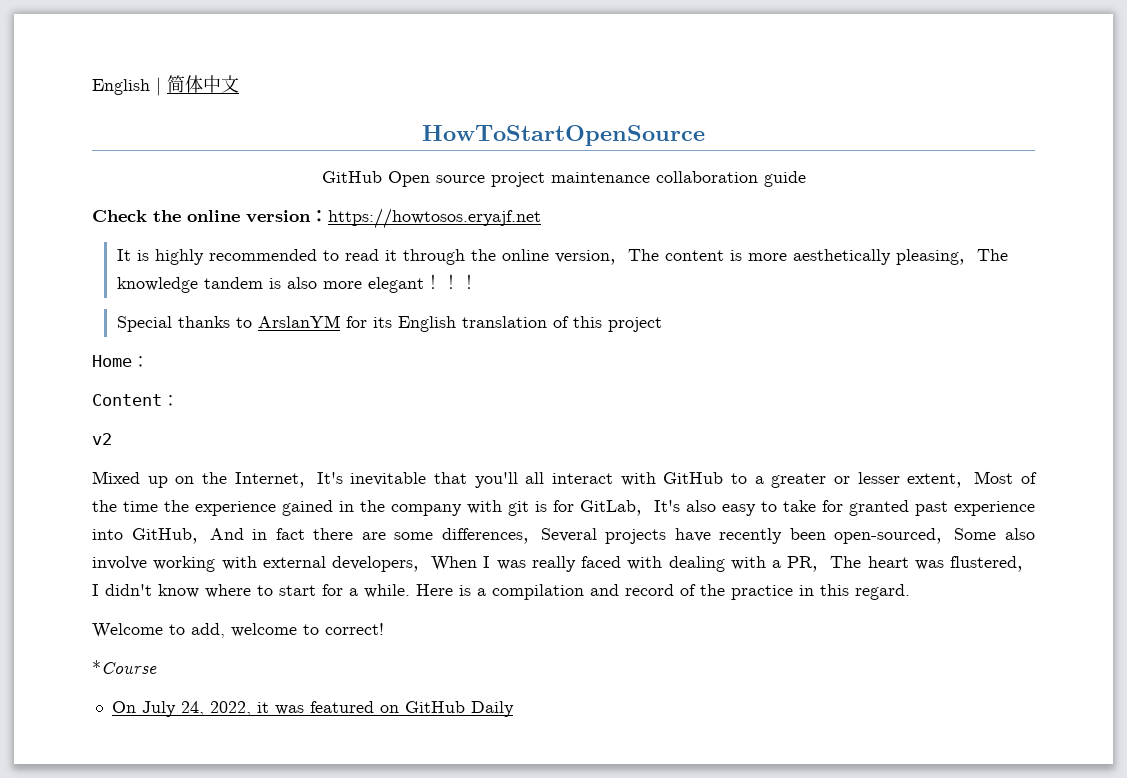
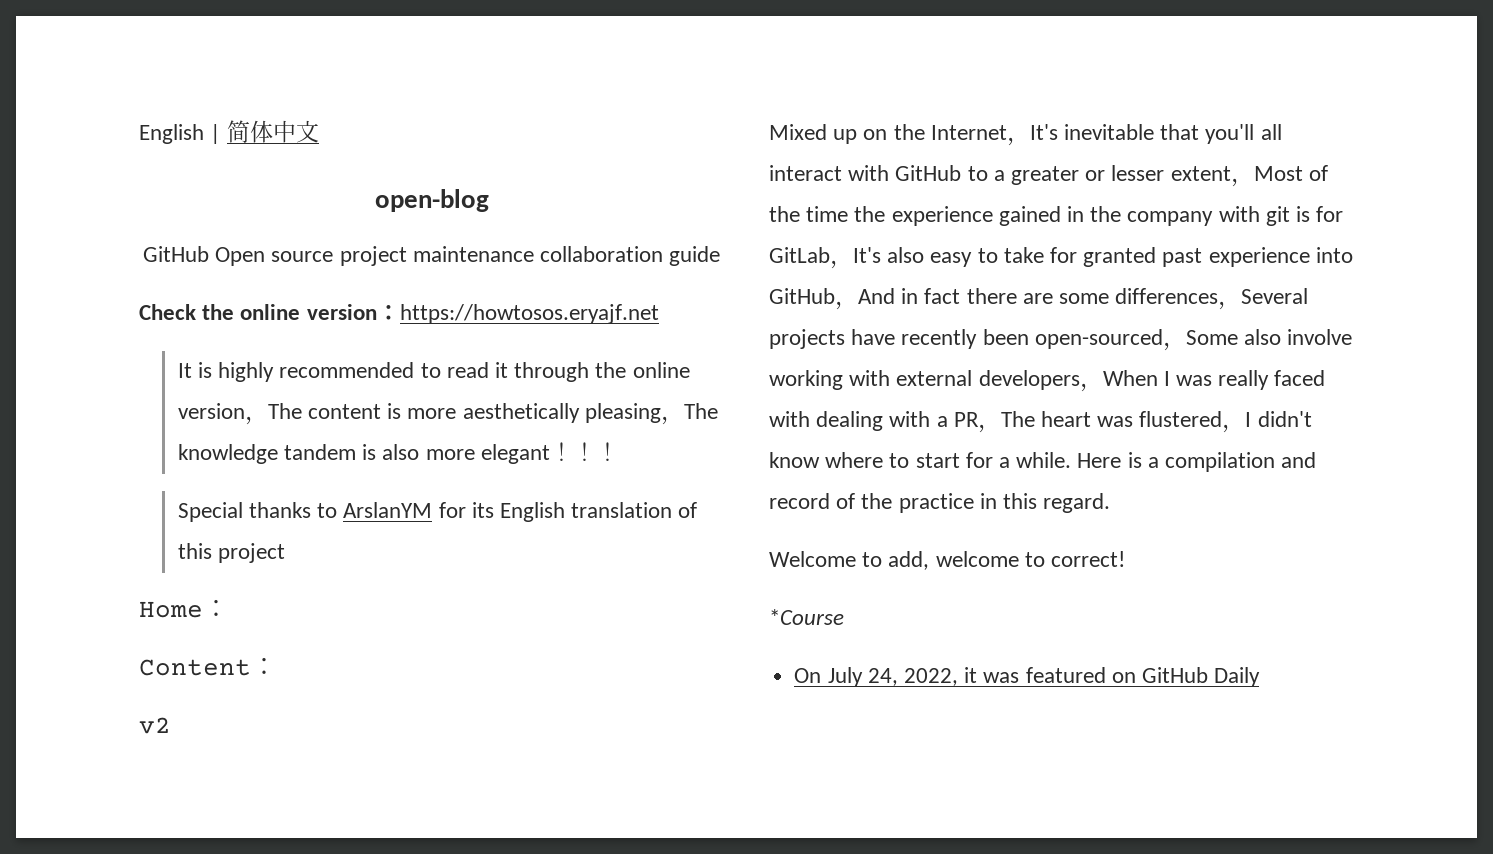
- HowToStartOpenSource
+ open-blog

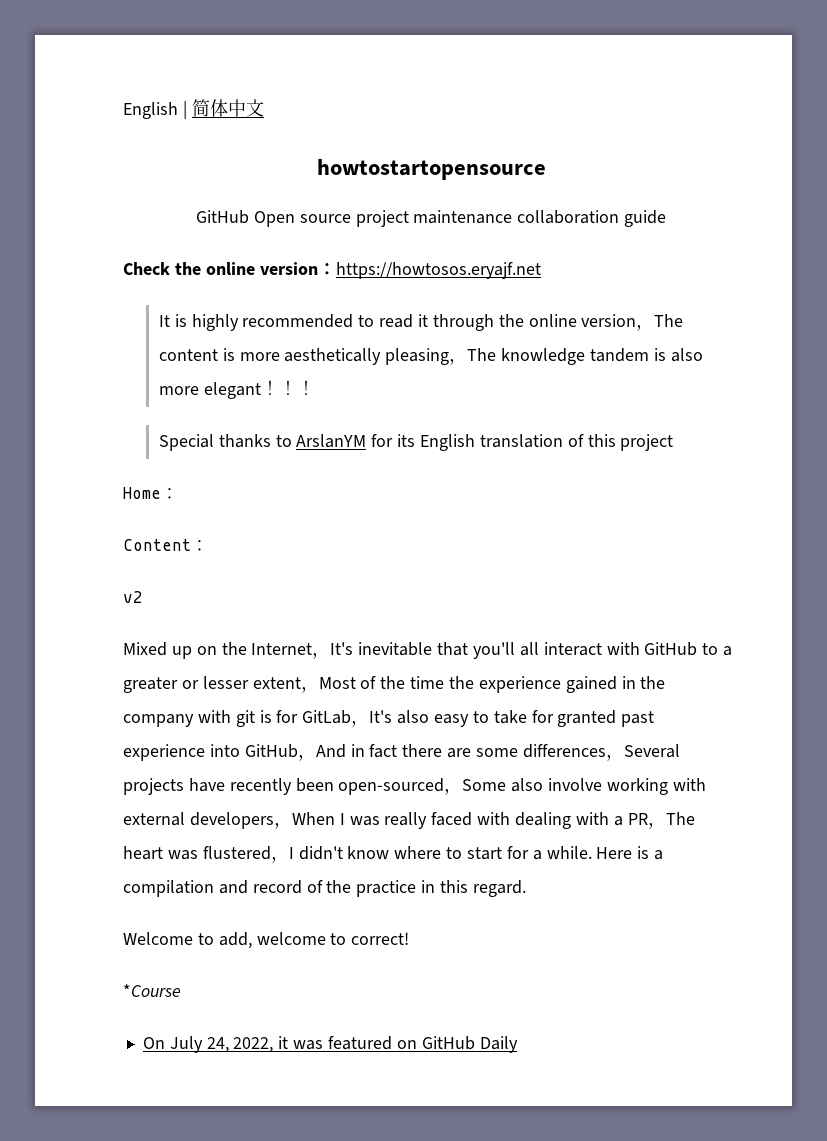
- open-blog
+ howtostartopensource

